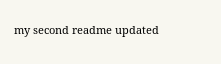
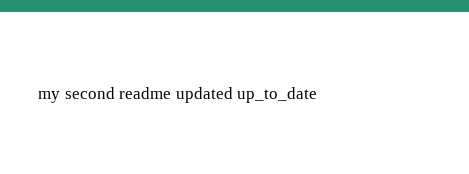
- my second readme updated
+ my second readme updated up_to_date

